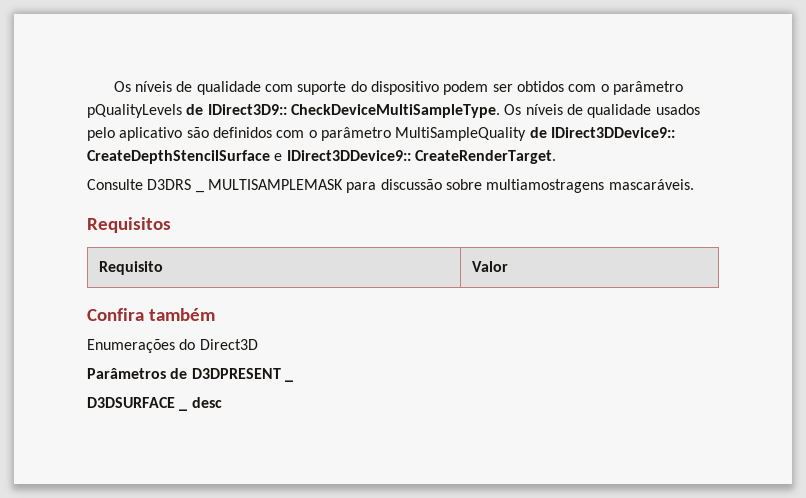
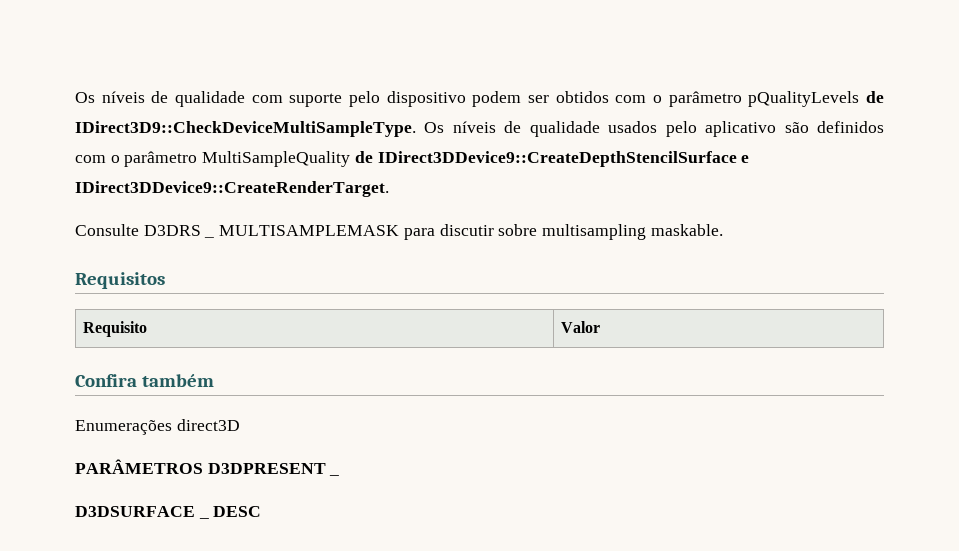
- Os níveis de qualidade com suporte do dispositivo podem ser obtidos com o parâmetro pQualityLevels de IDirect3D9:: CheckDeviceMultiSampleType.
+ Os níveis de qualidade com suporte pelo dispositivo podem ser obtidos com o parâmetro pQualityLevels de IDirect3D9::CheckDeviceMultiSampleType.
- Os níveis de qualidade usados pelo aplicativo são definidos com o parâmetro MultiSampleQuality de IDirect3DDevice9:: CreateDepthStencilSurface e IDirect3DDevice9:: CreateRenderTarget.
+ Os níveis de qualidade usados pelo aplicativo são definidos com o parâmetro MultiSampleQuality de IDirect3DDevice9::CreateDepthStencilSurface e IDirect3DDevice9::CreateRenderTarget.
- Consulte D3DRS _ MULTISAMPLEMASK para discussão sobre multiamostragens mascaráveis.
+ Consulte D3DRS _ MULTISAMPLEMASK para discutir sobre multisampling maskable.
- Enumerações do Direct3D
- Parâmetros de D3DPRESENT _
+ Enumerações direct3D
+ PARÂMETROS D3DPRESENT _
- D3DSURFACE _ desc
+ D3DSURFACE _ DESC

